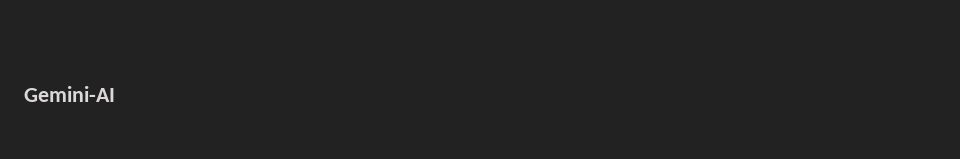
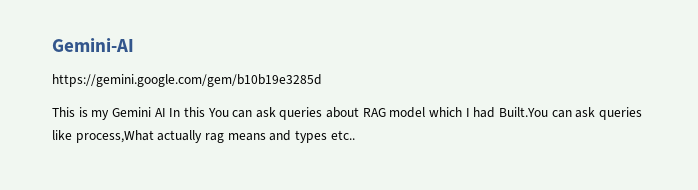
+ https://gemini.google.com/gem/b10b19e3285d
+ This is my Gemini AI In this You can ask queries about RAG model which I had Built.You can ask queries like process,What actually rag means and types etc..

